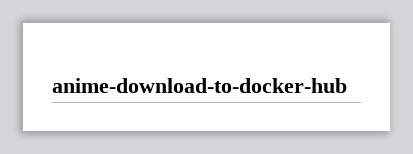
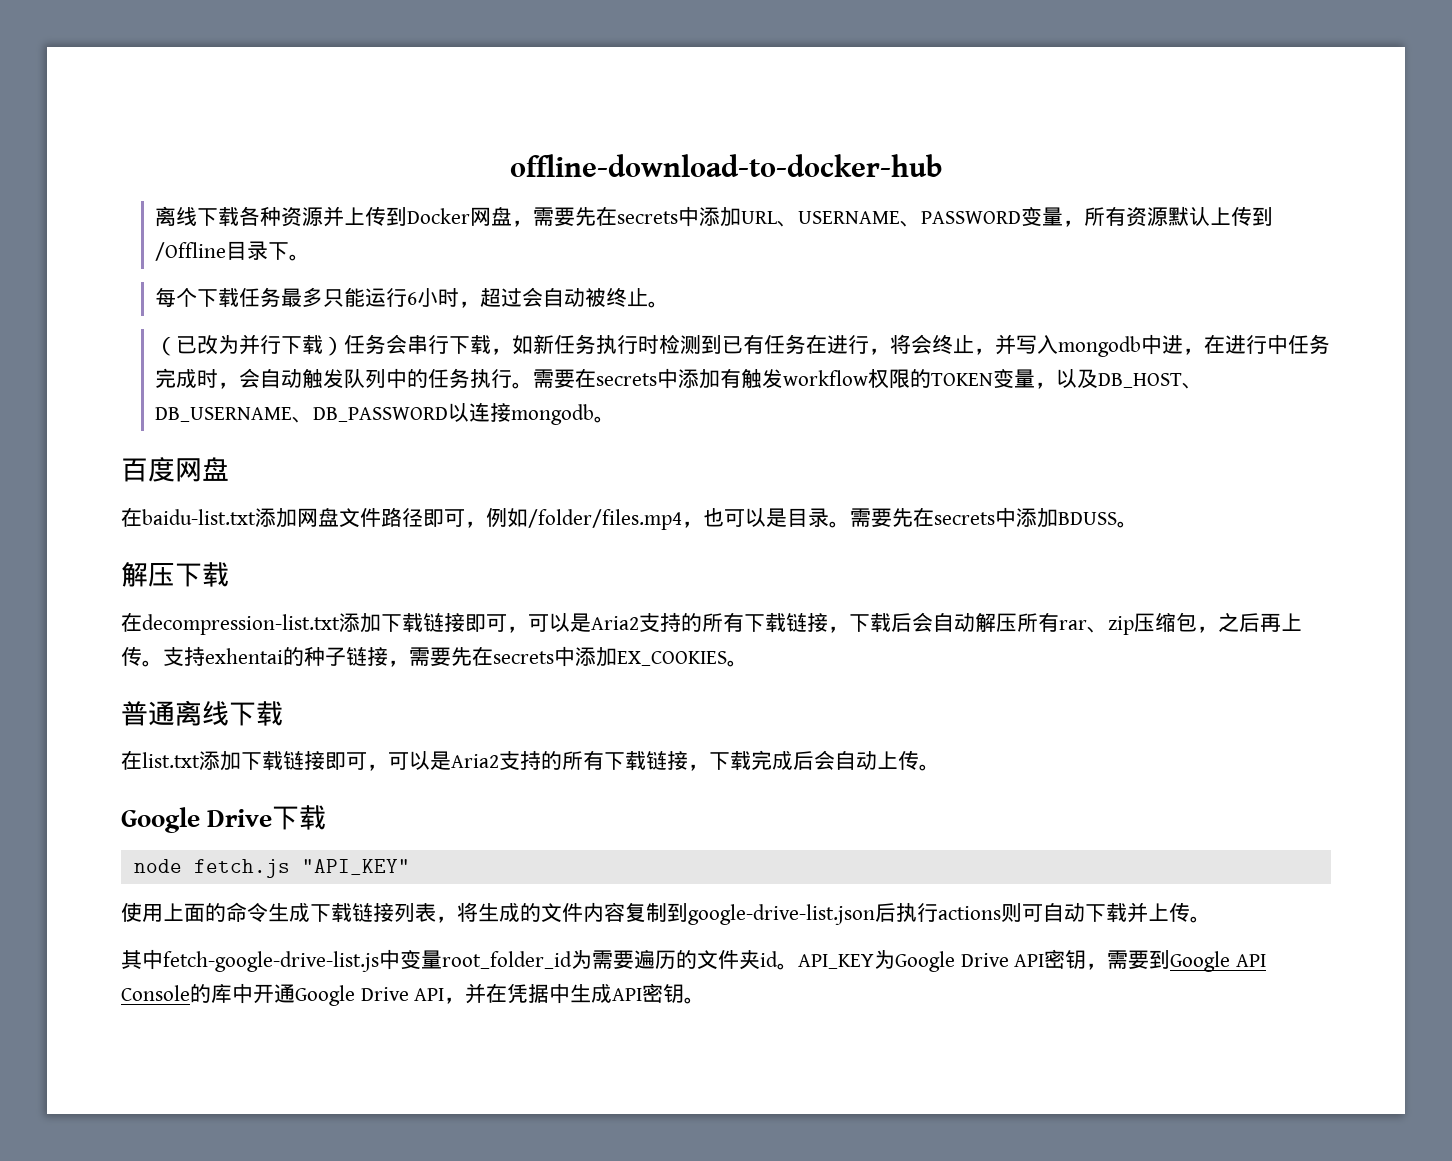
- anime-download-to-docker-hub
+ offline-download-to-docker-hub
+ 离线下载各种资源并上传到Docker网盘，需要先在secrets中添加URL、USERNAME、PASSWORD变量，所有资源默认上传到/Offline目录下。
+ 每个下载任务最多只能运行6小时，超过会自动被终止。
+ （已改为并行下载）任务会串行下载，如新任务执行时检测到已有任务在进行，将会终止，并写入mongodb中进，在进行中任务完成时，会自动触发队列中的任务执行。需要在secrets中添加有触发workflow权限的TOKEN变量，以及DB_HOST、DB_USERNAME、DB_PASSWORD以连接mongodb。
+ 百度网盘
+ 在baidu-list.txt添加网盘文件路径即可，例如/folder/files.mp4，也可以是目录。需要先在secrets中添加BDUSS。
+ 解压下载
+ 在decompression-list.txt添加下载链接即可，可以是Aria2支持的所有下载链接，下载后会自动解压所有rar、zip压缩包，之后再上传。支持exhentai的种子链接，需要先在secrets中添加EX_COOKIES。
+ 普通离线下载
+ 在list.txt添加下载链接即可，可以是Aria2支持的所有下载链接，下载完成后会自动上传。
+ Google Drive下载
+ node fetch.js "API_KEY"
+ 使用上面的命令生成下载链接列表，将生成的文件内容复制到google-drive-list.json后执行actions则可自动下载并上传。
+ 其中fetch-google-drive-list.js中变量root_folder_id为需要遍历的文件夹id。API_KEY为Google Drive API密钥，需要到Google API Console的库中开通Google Drive API，并在凭据中生成API密钥。

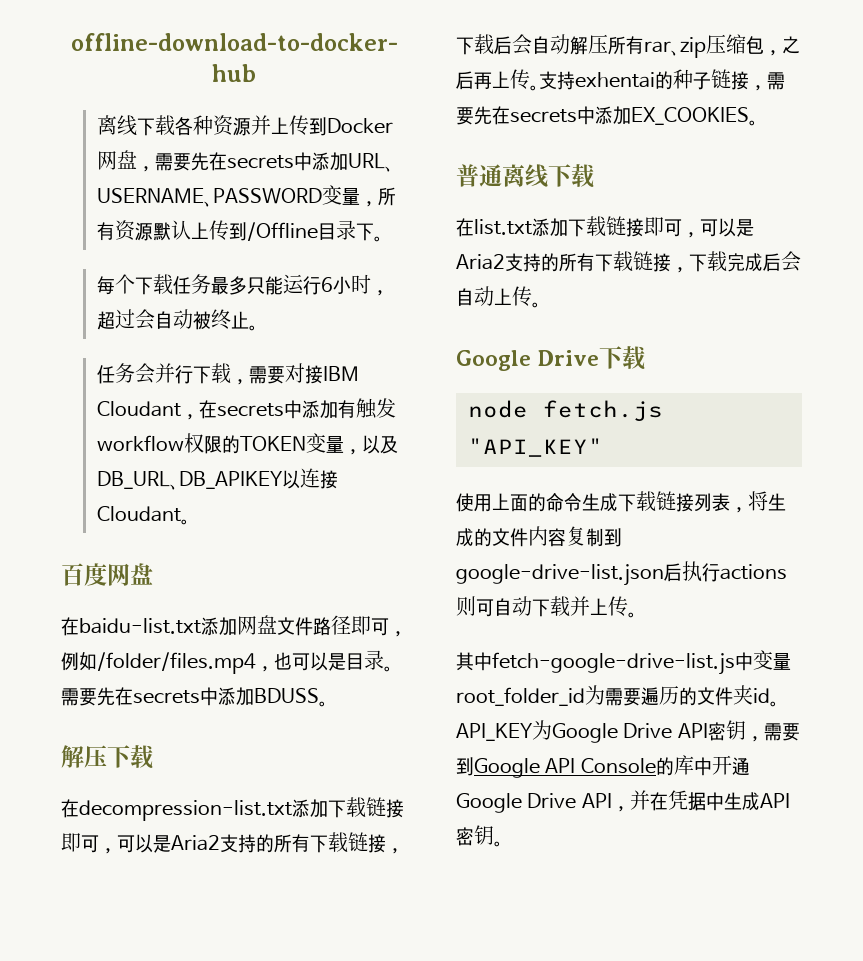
- （已改为并行下载）任务会串行下载，如新任务执行时检测到已有任务在进行，将会终止，并写入mongodb中进，在进行中任务完成时，会自动触发队列中的任务执行。需要在secrets中添加有触发workflow权限的TOKEN变量，以及DB_HOST、DB_USERNAME、DB_PASSWORD以连接mongodb。
+ 任务会并行下载，需要对接IBM Cloudant，在secrets中添加有触发workflow权限的TOKEN变量，以及DB_URL、DB_APIKEY以连接Cloudant。

